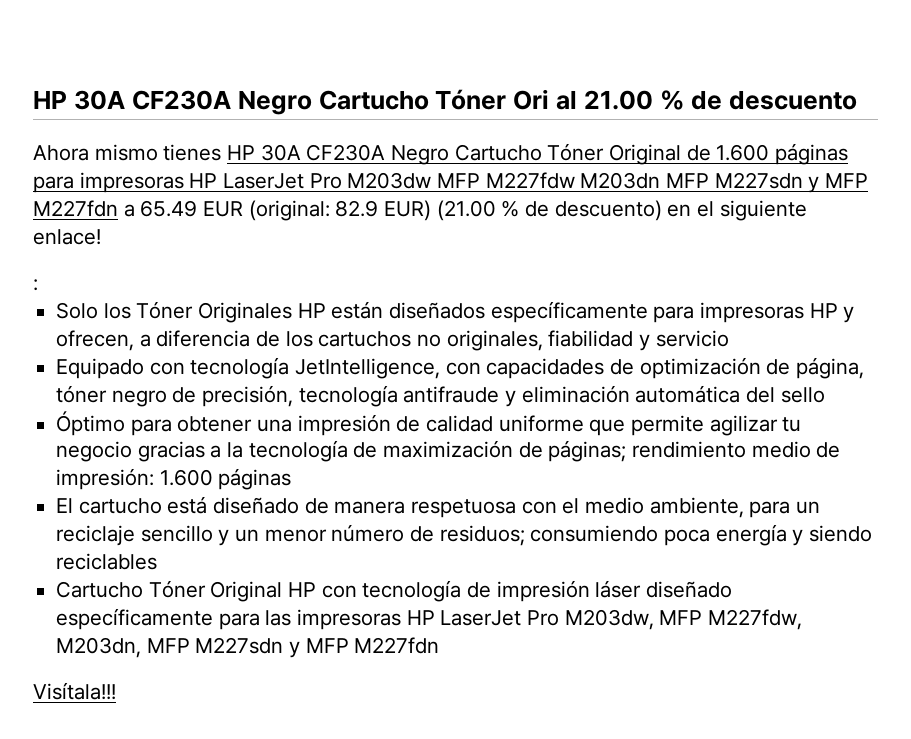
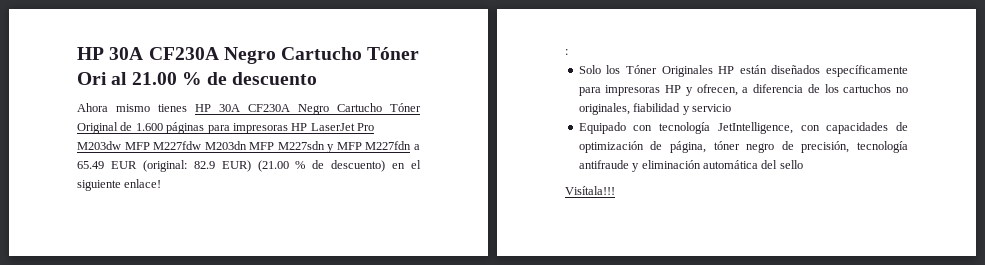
- Óptimo para obtener una impresión de calidad uniforme que permite agilizar tu negocio gracias a la tecnología de maximización de páginas; rendimiento medio de impresión: 1.600 páginas
- El cartucho está diseñado de manera respetuosa con el medio ambiente, para un reciclaje sencillo y un menor número de residuos; consumiendo poca energía y siendo reciclables
- Cartucho Tóner Original HP con tecnología de impresión láser diseñado específicamente para las impresoras HP LaserJet Pro M203dw, MFP M227fdw, M203dn, MFP M227sdn y MFP M227fdn

